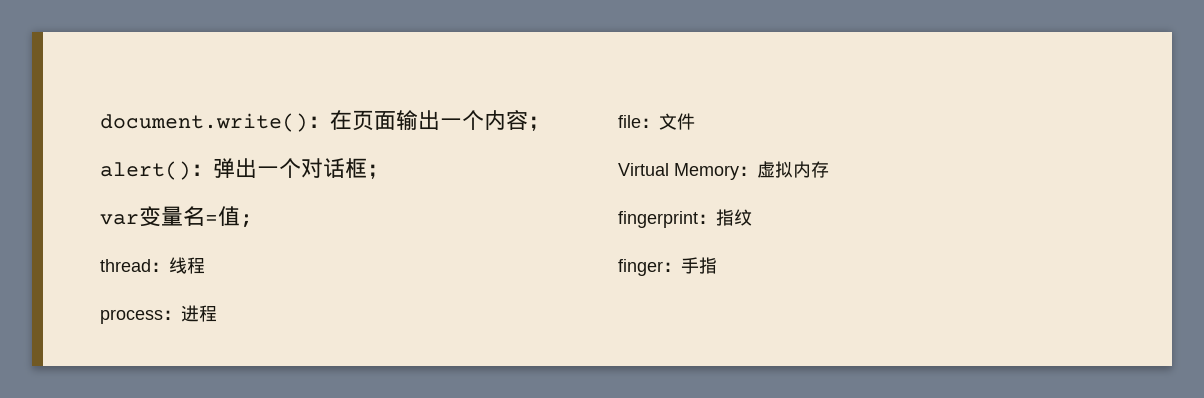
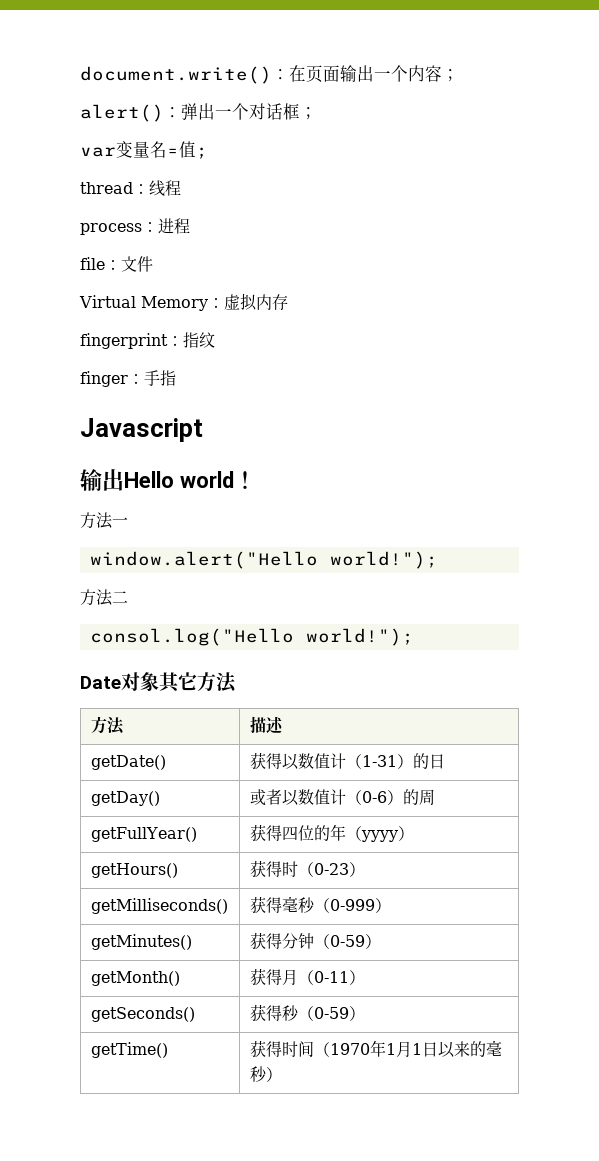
+ Javascript
+ 输出Hello world！
+ 方法一
+ window.alert("Hello world!");
+ 方法二
+ consol.log("Hello world!");
+ Date对象其它方法
+ 方法 | 描述
+ getDate() | 获得以数值计（1-31）的日
+ getDay() | 或者以数值计（0-6）的周
+ getFullYear() | 获得四位的年（yyyy）
+ getHours() | 获得时（0-23）
+ getMilliseconds() | 获得毫秒（0-999）
+ getMinutes() | 获得分钟（0-59）
+ getMonth() | 获得月（0-11）
+ getSeconds() | 获得秒（0-59）
+ getTime() | 获得时间（1970年1月1日以来的毫秒）

